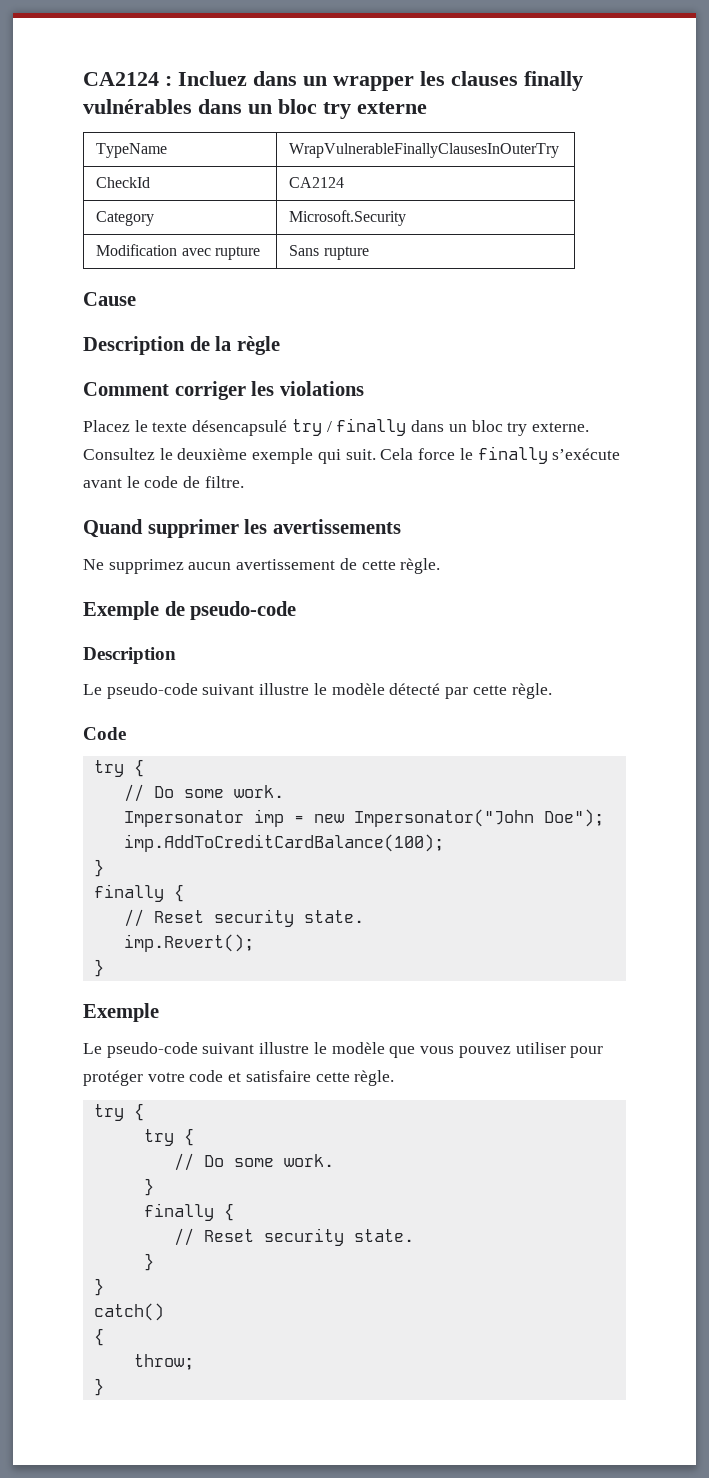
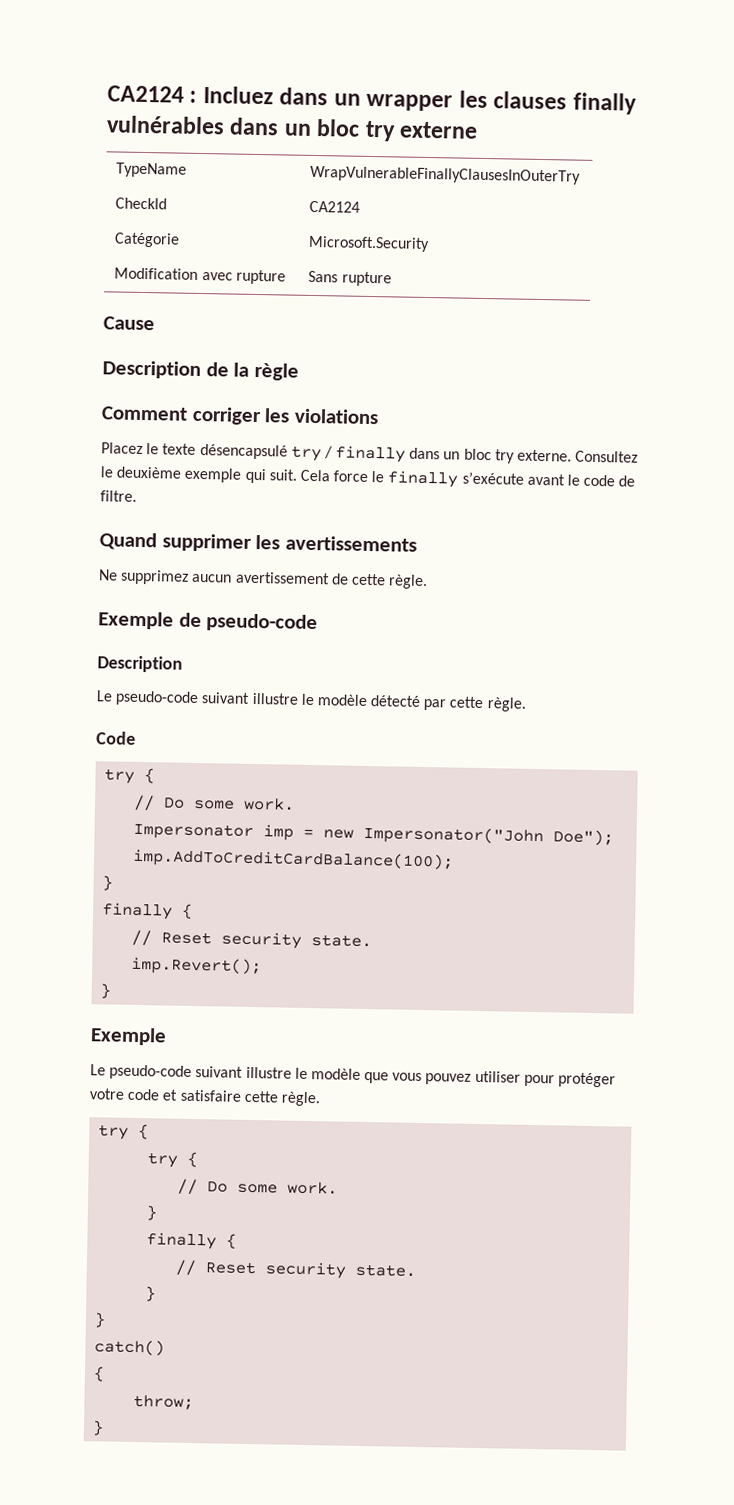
- Category | Microsoft.Security
+ Catégorie | Microsoft.Security

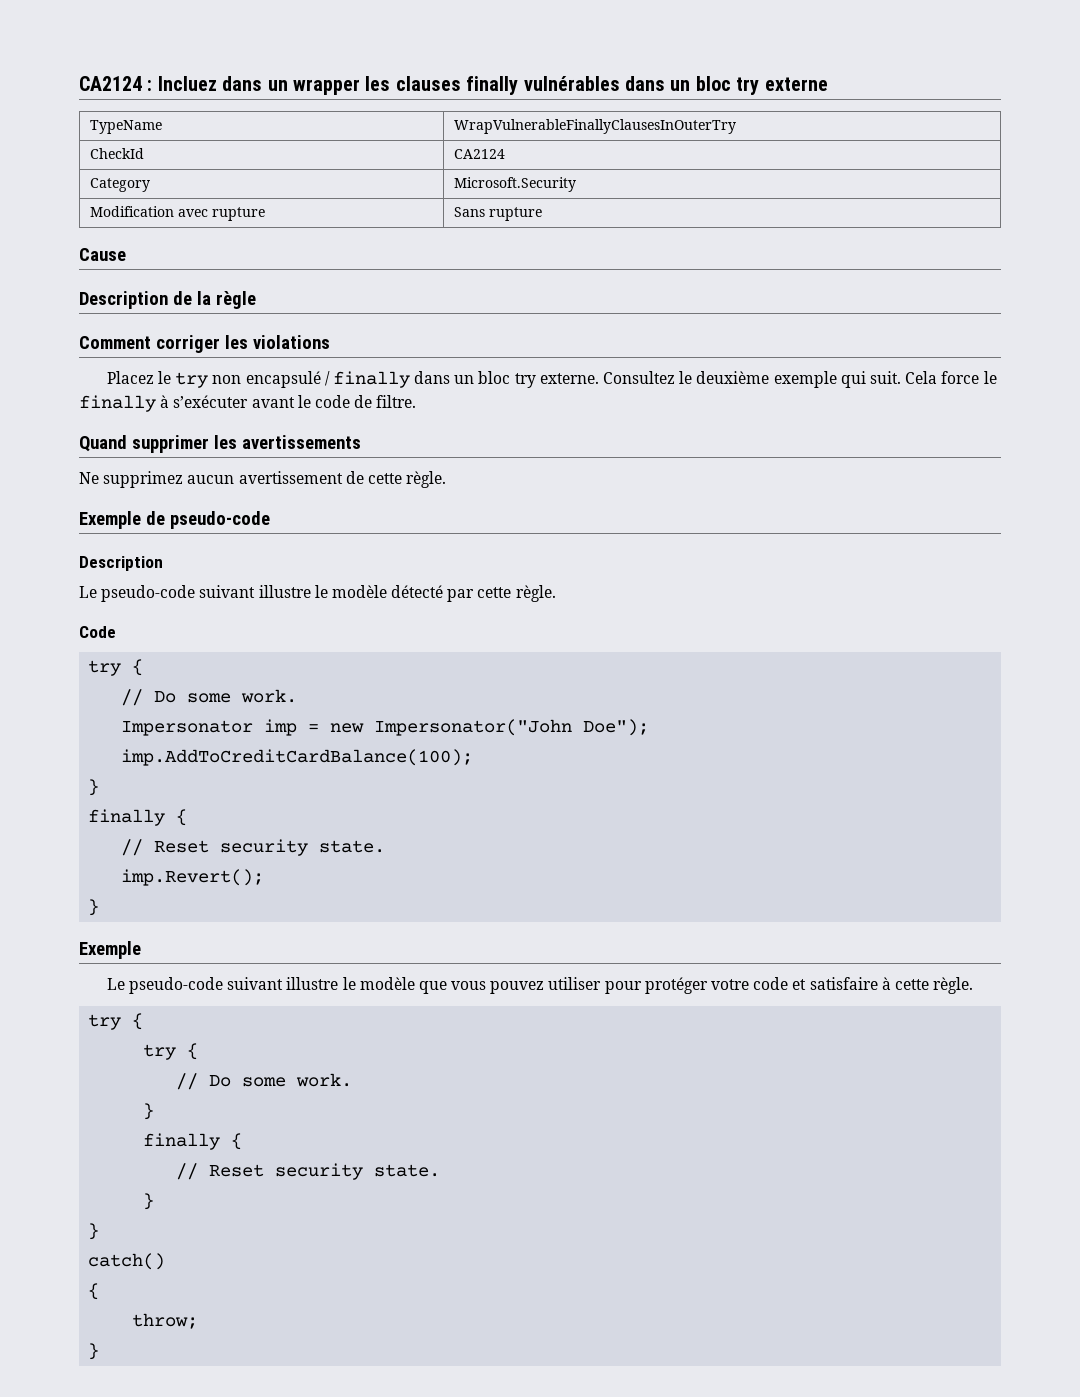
- Catégorie | Microsoft.Security
+ Category | Microsoft.Security
- Placez le texte désencapsulé try / finally dans un bloc try externe.
+ Placez le try non encapsulé / finally dans un bloc try externe.
- Cela force le finally s’exécute avant le code de filtre.
+ Cela force le finally à s’exécuter avant le code de filtre.
- Le pseudo-code suivant illustre le modèle que vous pouvez utiliser pour protéger votre code et satisfaire cette règle.
+ Le pseudo-code suivant illustre le modèle que vous pouvez utiliser pour protéger votre code et satisfaire à cette règle.

